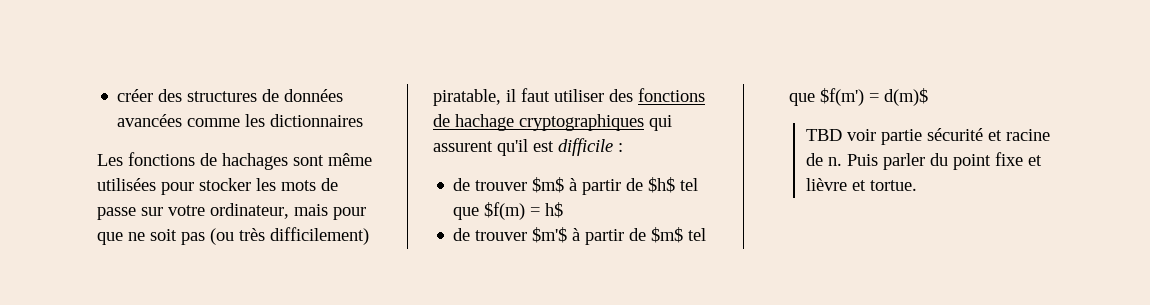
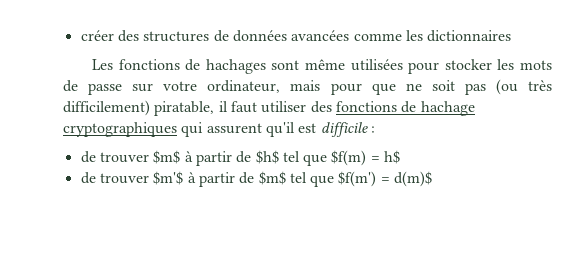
- TBD voir partie sécurité et racine de n. Puis parler du point fixe et lièvre et tortue.

